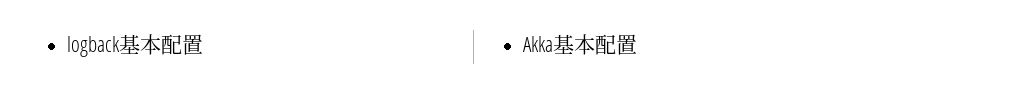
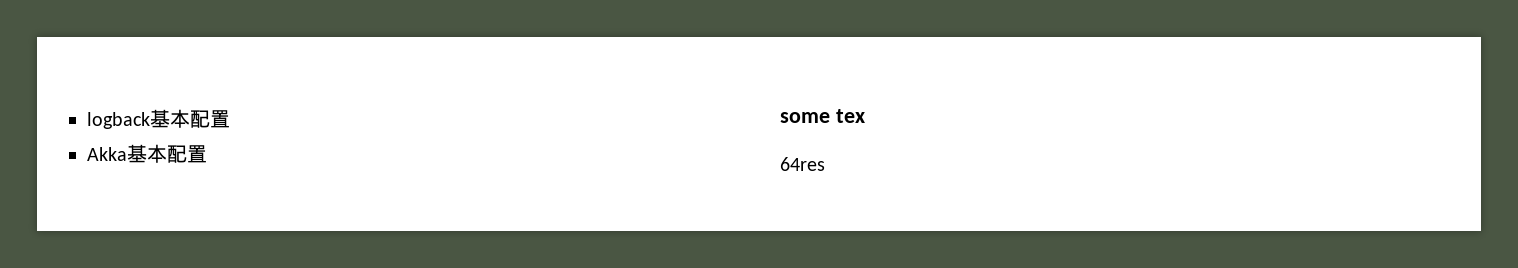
+ some tex
+ 64res

